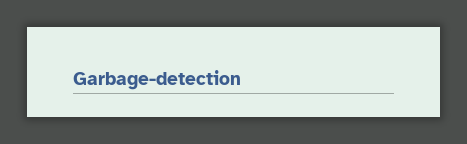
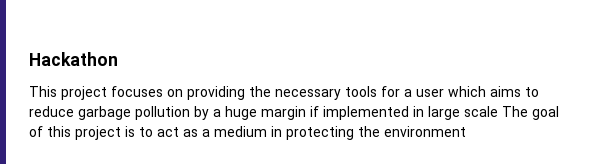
- Garbage-detection
+ Hackathon
+ This project focuses on providing the necessary tools for a user which aims to reduce garbage pollution by a huge margin if implemented in large scale The goal of this project is to act as a medium in protecting the environment

